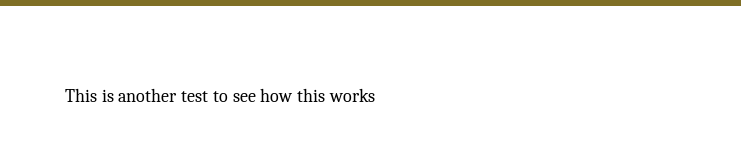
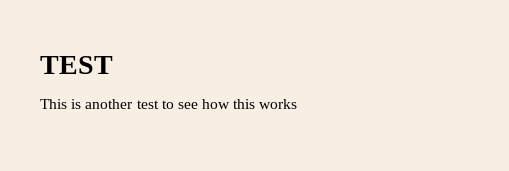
+ TEST

